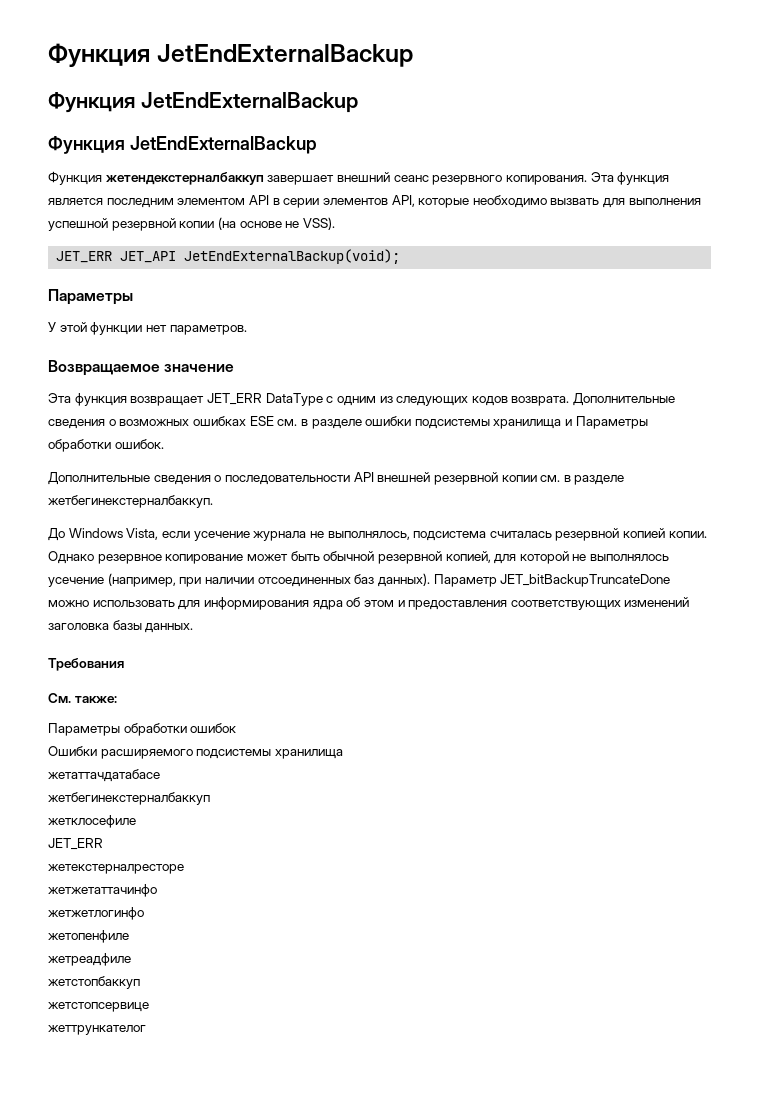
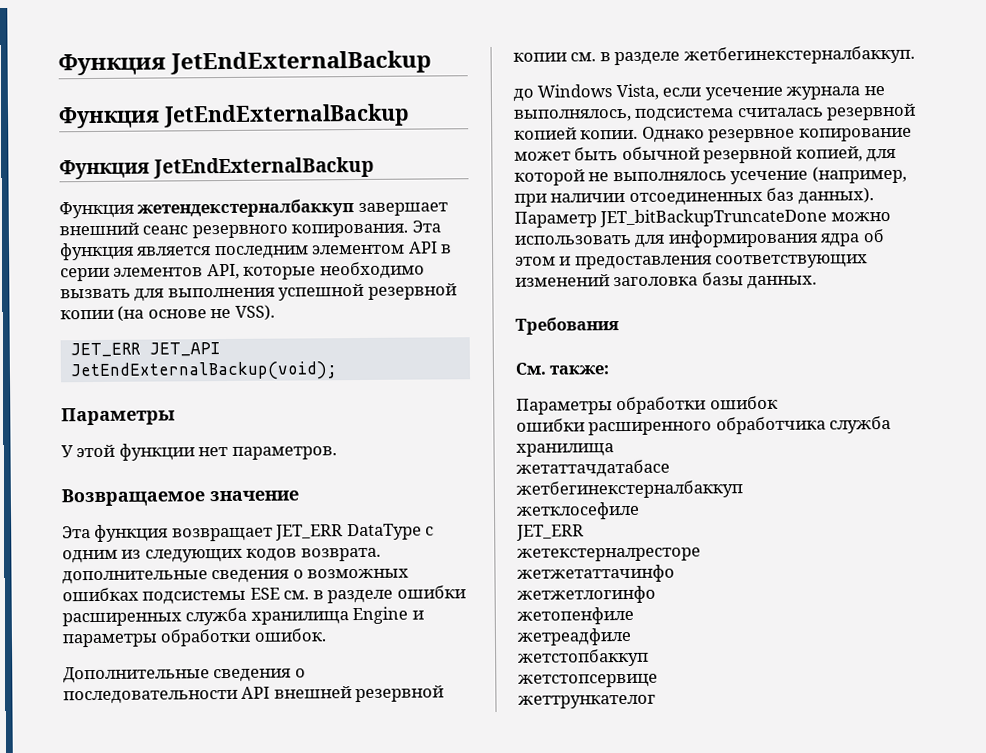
- Эта функция возвращает JET_ERR DataType с одним из следующих кодов возврата. Дополнительные сведения о возможных ошибках ESE см. в разделе ошибки подсистемы хранилища и Параметры обработки ошибок.
+ Эта функция возвращает JET_ERR DataType с одним из следующих кодов возврата. дополнительные сведения о возможных ошибках подсистемы ESE см. в разделе ошибки расширенных служба хранилища Engine и параметры обработки ошибок.
- До Windows Vista, если усечение журнала не выполнялось, подсистема считалась резервной копией копии.
+ до Windows Vista, если усечение журнала не выполнялось, подсистема считалась резервной копией копии.
- Ошибки расширяемого подсистемы хранилища
+ ошибки расширенного обработчика служба хранилища

